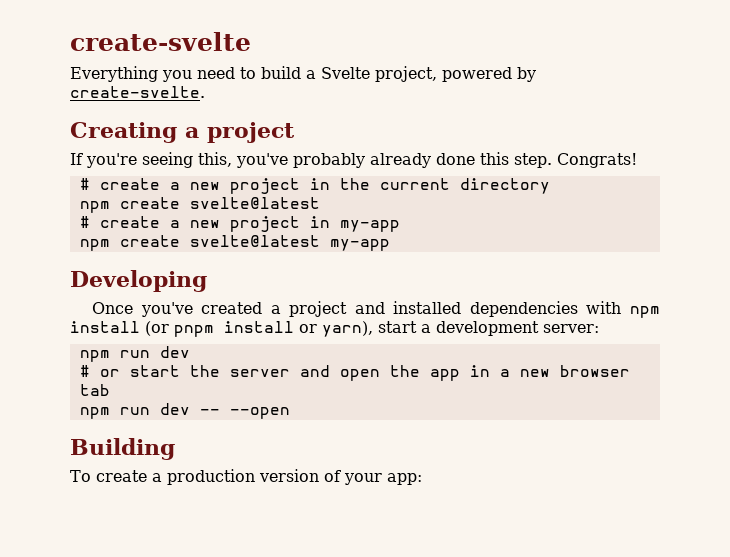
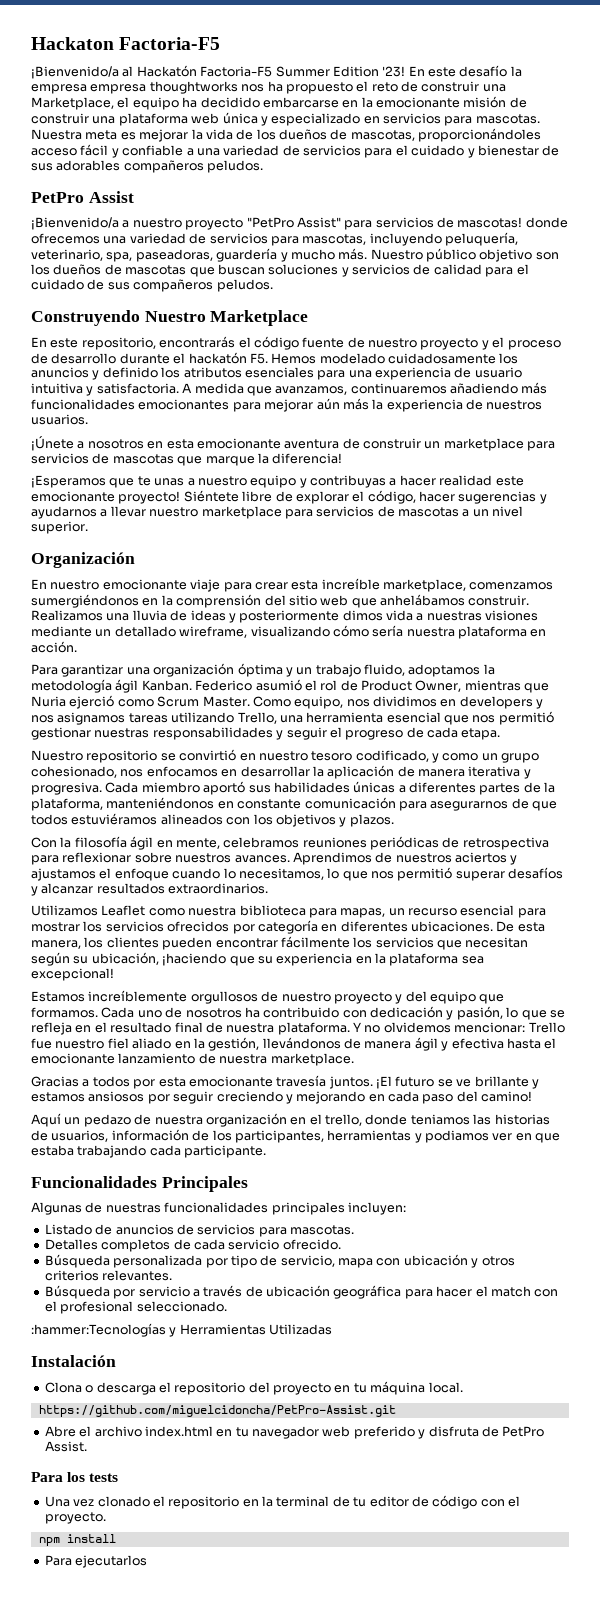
- create-svelte
- Everything you need to build a Svelte project, powered by create-svelte.
- Creating a project
- If you're seeing this, you've probably already done this step. Congrats!
- # create a new project in the current directory
- npm create svelte@latest
- # create a new project in my-app
- npm create svelte@latest my-app
- Developing
- Once you've created a project and installed dependencies with npm install (or pnpm install or yarn), start a development server:
- npm run dev
- # or start the server and open the app in a new browser tab
- npm run dev -- --open
- Building
- To create a production version of your app:
+ Hackaton Factoria-F5
+ ¡Bienvenido/a al Hackatón Factoria-F5 Summer Edition '23! En este desafío la empresa empresa thoughtworks nos ha propuesto el reto de construir una Marketplace, el equipo ha decidido embarcarse en la emocionante misión de construir una plataforma web única y especializado en servicios para mascotas. Nuestra meta es mejorar la vida de los dueños de mascotas, proporcionándoles acceso fácil y confiable a una variedad de servicios para el cuidado y bienestar de sus adorables compañeros peludos.
+ PetPro Assist
+ ¡Bienvenido/a a nuestro proyecto "PetPro Assist" para servicios de mascotas! donde ofrecemos una variedad de servicios para mascotas, incluyendo peluquería, veterinario, spa, paseadoras, guardería y mucho más. Nuestro público objetivo son los dueños de mascotas que buscan soluciones y servicios de calidad para el cuidado de sus compañeros peludos.
+ Construyendo Nuestro Marketplace
+ En este repositorio, encontrarás el código fuente de nuestro proyecto y el proceso de desarrollo durante el hackatón F5. Hemos modelado cuidadosamente los anuncios y definido los atributos esenciales para una experiencia de usuario intuitiva y satisfactoria. A medida que avanzamos, continuaremos añadiendo más funcionalidades emocionantes para mejorar aún más la experiencia de nuestros usuarios.
+ ¡Únete a nosotros en esta emocionante aventura de construir un marketplace para servicios de mascotas que marque la diferencia!
+ ¡Esperamos que te unas a nuestro equipo y contribuyas a hacer realidad este emocionante proyecto! Siéntete libre de explorar el código, hacer sugerencias y ayudarnos a llevar nuestro marketplace para servicios de mascotas a un nivel superior.
+ Organización
+ En nuestro emocionante viaje para crear esta increíble marketplace, comenzamos sumergiéndonos en la comprensión del sitio web que anhelábamos construir. Realizamos una lluvia de ideas y posteriormente dimos vida a nuestras visiones mediante un detallado wireframe, visualizando cómo sería nuestra plataforma en acción.
+ Para garantizar una organización óptima y un trabajo fluido, adoptamos la metodología ágil Kanban. Federico asumió el rol de Product Owner, mientras que Nuria ejerció como Scrum Master. Como equipo, nos dividimos en developers y nos asignamos tareas utilizando Trello, una herramienta esencial que nos permitió gestionar nuestras responsabilidades y seguir el progreso de cada etapa.
+ Nuestro repositorio se convirtió en nuestro tesoro codificado, y como un grupo cohesionado, nos enfocamos en desarrollar la aplicación de manera iterativa y progresiva. Cada miembro aportó sus habilidades únicas a diferentes partes de la plataforma, manteniéndonos en constante comunicación para asegurarnos de que todos estuviéramos alineados con los objetivos y plazos.
+ Con la filosofía ágil en mente, celebramos reuniones periódicas de retrospectiva para reflexionar sobre nuestros avances. Aprendimos de nuestros aciertos y ajustamos el enfoque cuando lo necesitamos, lo que nos permitió superar desafíos y alcanzar resultados extraordinarios.
+ Utilizamos Leaflet como nuestra biblioteca para mapas, un recurso esencial para mostrar los servicios ofrecidos por categoría en diferentes ubicaciones. De esta manera, los clientes pueden encontrar fácilmente los servicios que necesitan según su ubicación, ¡haciendo que su experiencia en la plataforma sea excepcional!
+ Estamos increíblemente orgullosos de nuestro proyecto y del equipo que formamos. Cada uno de nosotros ha contribuido con dedicación y pasión, lo que se refleja en el resultado final de nuestra plataforma. Y no olvidemos mencionar: Trello fue nuestro fiel aliado en la gestión, llevándonos de manera ágil y efectiva hasta el emocionante lanzamiento de nuestra marketplace.
+ Gracias a todos por esta emocionante travesía juntos. ¡El futuro se ve brillante y estamos ansiosos por seguir creciendo y mejorando en cada paso del camino!
+ Aquí un pedazo de nuestra organización en el trello, donde teniamos las historias de usuarios, información de los participantes, herramientas y podiamos ver en que estaba trabajando cada participante.
+ Funcionalidades Principales
+ Algunas de nuestras funcionalidades principales incluyen:
+ Listado de anuncios de servicios para mascotas.
+ Detalles completos de cada servicio ofrecido.
+ Búsqueda personalizada por tipo de servicio, mapa con ubicación y otros criterios relevantes.
+ Búsqueda por servicio a través de ubicación geográfica para hacer el match con el profesional seleccionado.
+ :hammer:Tecnologías y Herramientas Utilizadas
+ Instalación
+ Clona o descarga el repositorio del proyecto en tu máquina local.
+ https://github.com/miguelcidoncha/PetPro-Assist.git
+ Abre el archivo index.html en tu navegador web preferido y disfruta de PetPro Assist.
+ Para los tests
+ Una vez clonado el repositorio en la terminal de tu editor de código con el proyecto.
+ npm install
+ Para ejecutarlos

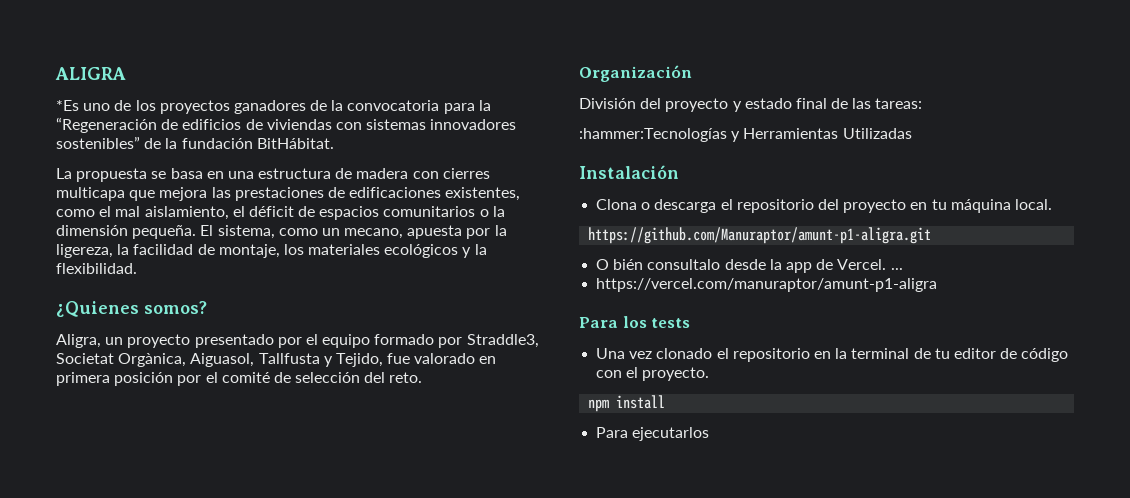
- Hackaton Factoria-F5
- ¡Bienvenido/a al Hackatón Factoria-F5 Summer Edition '23! En este desafío la empresa empresa thoughtworks nos ha propuesto el reto de construir una Marketplace, el equipo ha decidido embarcarse en la emocionante misión de construir una plataforma web única y especializado en servicios para mascotas. Nuestra meta es mejorar la vida de los dueños de mascotas, proporcionándoles acceso fácil y confiable a una variedad de servicios para el cuidado y bienestar de sus adorables compañeros peludos.
- PetPro Assist
- ¡Bienvenido/a a nuestro proyecto "PetPro Assist" para servicios de mascotas! donde ofrecemos una variedad de servicios para mascotas, incluyendo peluquería, veterinario, spa, paseadoras, guardería y mucho más. Nuestro público objetivo son los dueños de mascotas que buscan soluciones y servicios de calidad para el cuidado de sus compañeros peludos.
- Construyendo Nuestro Marketplace
- En este repositorio, encontrarás el código fuente de nuestro proyecto y el proceso de desarrollo durante el hackatón F5. Hemos modelado cuidadosamente los anuncios y definido los atributos esenciales para una experiencia de usuario intuitiva y satisfactoria. A medida que avanzamos, continuaremos añadiendo más funcionalidades emocionantes para mejorar aún más la experiencia de nuestros usuarios.
- ¡Únete a nosotros en esta emocionante aventura de construir un marketplace para servicios de mascotas que marque la diferencia!
- ¡Esperamos que te unas a nuestro equipo y contribuyas a hacer realidad este emocionante proyecto! Siéntete libre de explorar el código, hacer sugerencias y ayudarnos a llevar nuestro marketplace para servicios de mascotas a un nivel superior.
+ ALIGRA
+ *Es uno de los proyectos ganadores de la convocatoria para la “Regeneración de edificios de viviendas con sistemas innovadores sostenibles” de la fundación BitHábitat.
+ La propuesta se basa en una estructura de madera con cierres multicapa que mejora las prestaciones de edificaciones existentes, como el mal aislamiento, el déficit de espacios comunitarios o la dimensión pequeña. El sistema, como un mecano, apuesta por la ligereza, la facilidad de montaje, los materiales ecológicos y la flexibilidad.
+ ¿Quienes somos?
+ Aligra, un proyecto presentado por el equipo formado por Straddle3, Societat Orgànica, Aiguasol, Tallfusta y Tejido, fue valorado en primera posición por el comité de selección del reto.
  Organización
- En nuestro emocionante viaje para crear esta increíble marketplace, comenzamos sumergiéndonos en la comprensión del sitio web que anhelábamos construir. Realizamos una lluvia de ideas y posteriormente dimos vida a nuestras visiones mediante un detallado wireframe, visualizando cómo sería nuestra plataforma en acción.
- Para garantizar una organización óptima y un trabajo fluido, adoptamos la metodología ágil Kanban. Federico asumió el rol de Product Owner, mientras que Nuria ejerció como Scrum Master. Como equipo, nos dividimos en developers y nos asignamos tareas utilizando Trello, una herramienta esencial que nos permitió gestionar nuestras responsabilidades y seguir el progreso de cada etapa.
- Nuestro repositorio se convirtió en nuestro tesoro codificado, y como un grupo cohesionado, nos enfocamos en desarrollar la aplicación de manera iterativa y progresiva. Cada miembro aportó sus habilidades únicas a diferentes partes de la plataforma, manteniéndonos en constante comunicación para asegurarnos de que todos estuviéramos alineados con los objetivos y plazos.
- Con la filosofía ágil en mente, celebramos reuniones periódicas de retrospectiva para reflexionar sobre nuestros avances. Aprendimos de nuestros aciertos y ajustamos el enfoque cuando lo necesitamos, lo que nos permitió superar desafíos y alcanzar resultados extraordinarios.
- Utilizamos Leaflet como nuestra biblioteca para mapas, un recurso esencial para mostrar los servicios ofrecidos por categoría en diferentes ubicaciones. De esta manera, los clientes pueden encontrar fácilmente los servicios que necesitan según su ubicación, ¡haciendo que su experiencia en la plataforma sea excepcional!
- Estamos increíblemente orgullosos de nuestro proyecto y del equipo que formamos. Cada uno de nosotros ha contribuido con dedicación y pasión, lo que se refleja en el resultado final de nuestra plataforma. Y no olvidemos mencionar: Trello fue nuestro fiel aliado en la gestión, llevándonos de manera ágil y efectiva hasta el emocionante lanzamiento de nuestra marketplace.
- Gracias a todos por esta emocionante travesía juntos. ¡El futuro se ve brillante y estamos ansiosos por seguir creciendo y mejorando en cada paso del camino!
- Aquí un pedazo de nuestra organización en el trello, donde teniamos las historias de usuarios, información de los participantes, herramientas y podiamos ver en que estaba trabajando cada participante.
- Funcionalidades Principales
- Algunas de nuestras funcionalidades principales incluyen:
- Listado de anuncios de servicios para mascotas.
- Detalles completos de cada servicio ofrecido.
- Búsqueda personalizada por tipo de servicio, mapa con ubicación y otros criterios relevantes.
- Búsqueda por servicio a través de ubicación geográfica para hacer el match con el profesional seleccionado.
+ División del proyecto y estado final de las tareas:
- https://github.com/miguelcidoncha/PetPro-Assist.git
- Abre el archivo index.html en tu navegador web preferido y disfruta de PetPro Assist.
+ https://github.com/Manuraptor/amunt-p1-aligra.git
+ O bién consultalo desde la app de Vercel. ...
+ https://vercel.com/manuraptor/amunt-p1-aligra

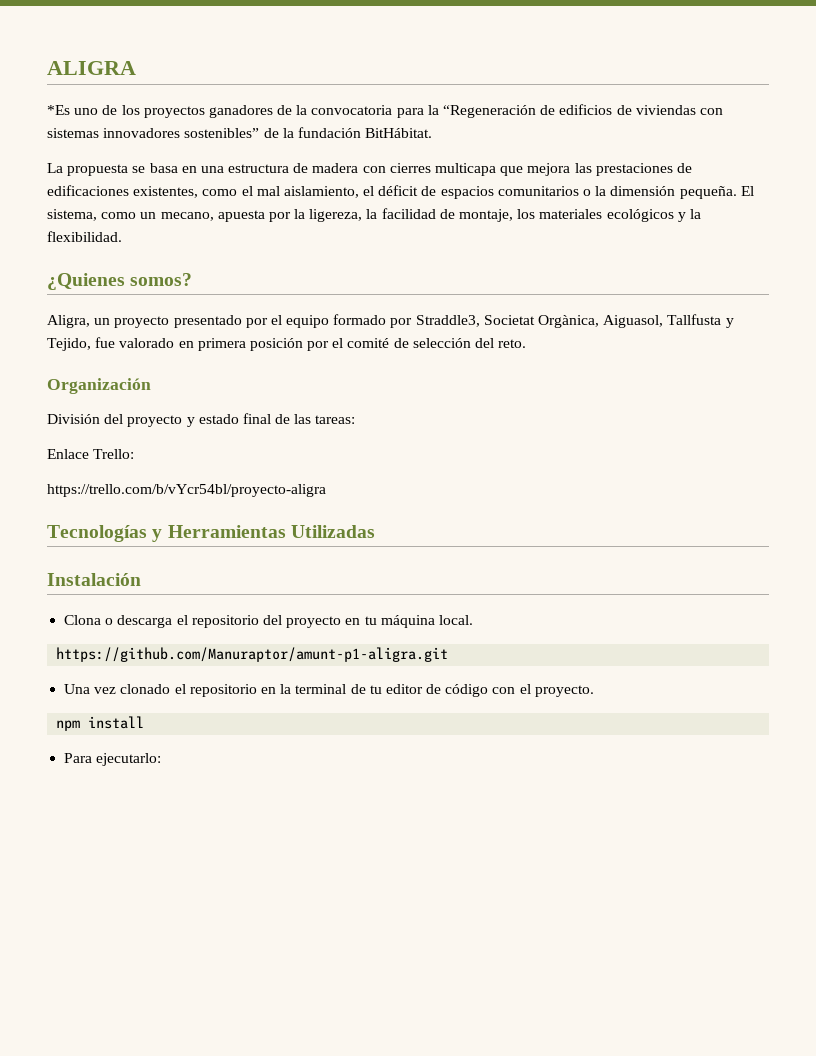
- :hammer:Tecnologías y Herramientas Utilizadas
+ Enlace Trello:
+ https://trello.com/b/vYcr54bl/proyecto-aligra
+ Tecnologías y Herramientas Utilizadas
- O bién consultalo desde la app de Vercel. ...
- https://vercel.com/manuraptor/amunt-p1-aligra
- Para los tests
- Para ejecutarlos
+ Para ejecutarlo:

